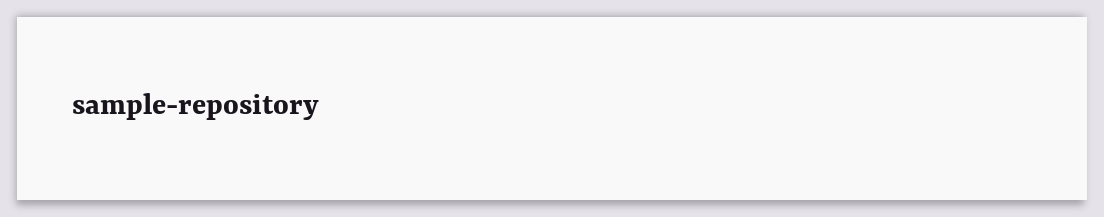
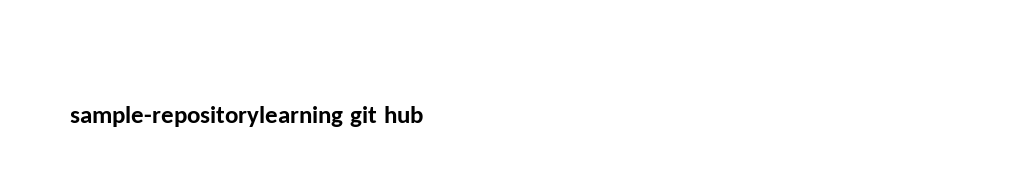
- sample-repository
+ sample-repositorylearning git hub

